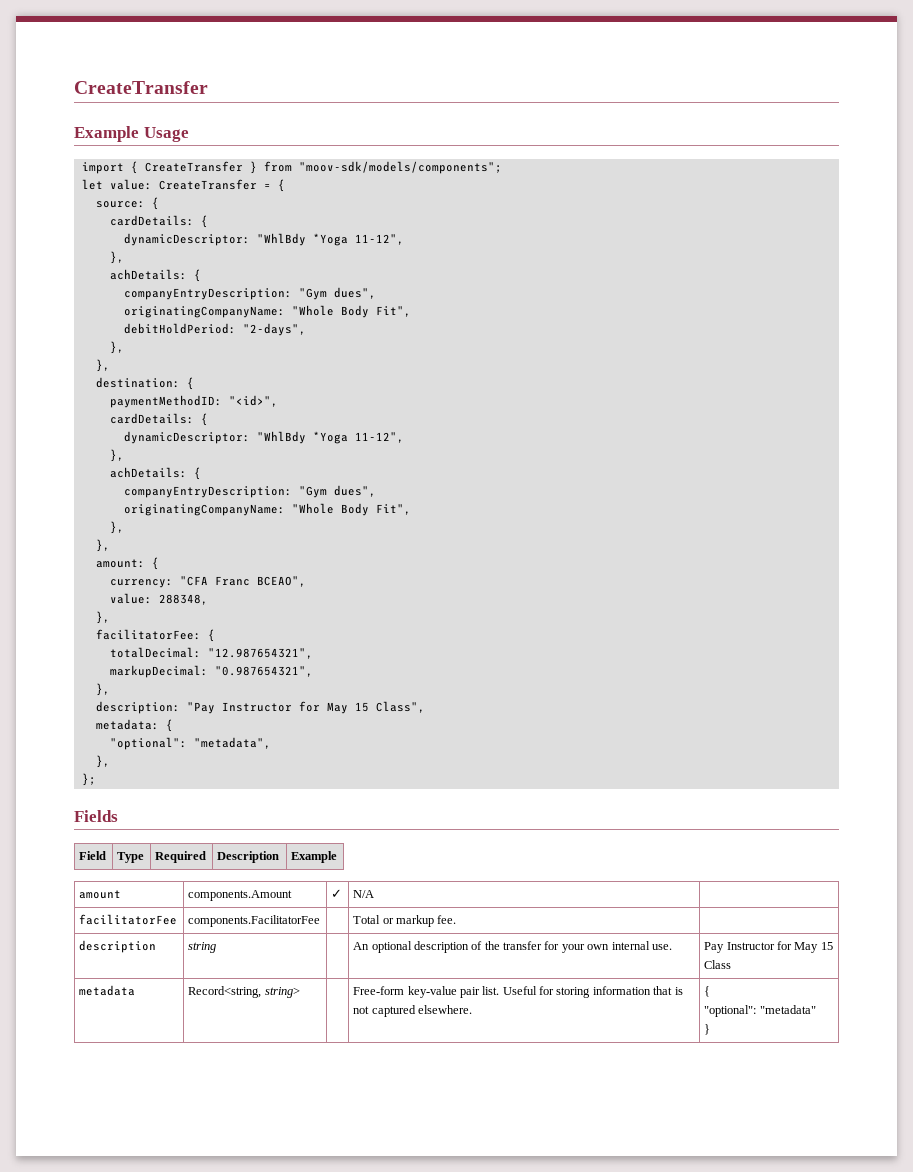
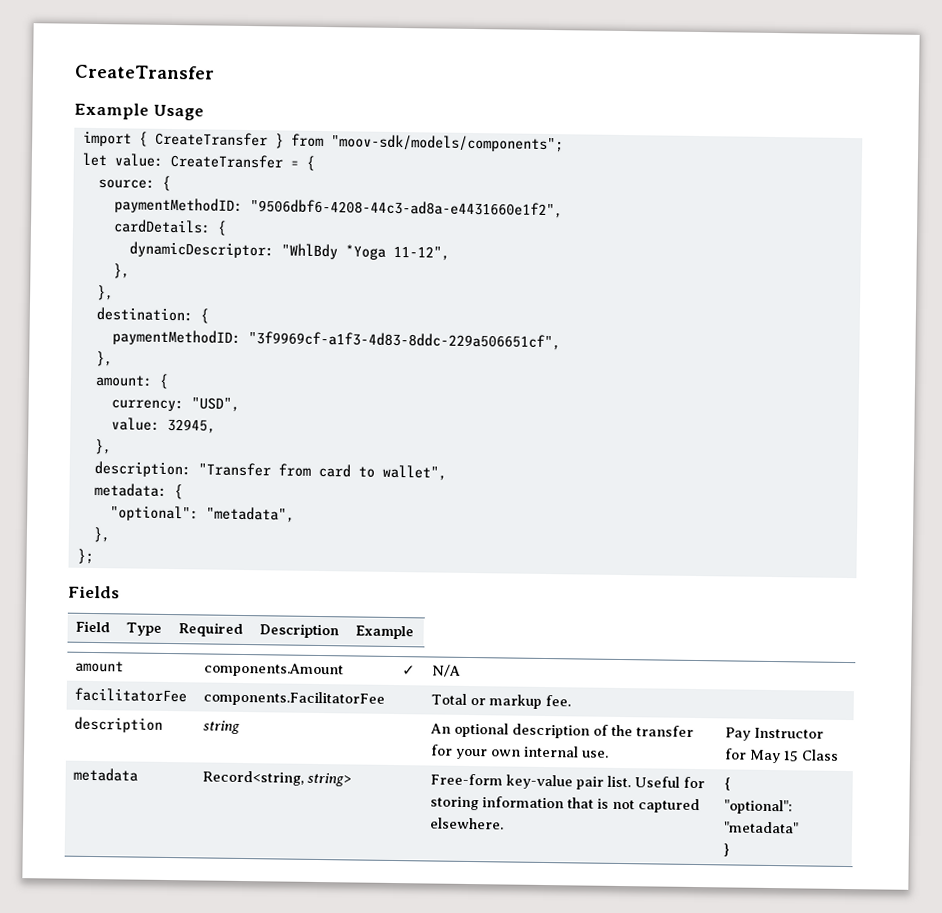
  source: {
+ paymentMethodID: "9506dbf6-4208-44c3-ad8a-e4431660e1f2",
  cardDetails: {
  dynamicDescriptor: "WhlBdy *Yoga 11-12",
  },
- achDetails: {
- companyEntryDescription: "Gym dues",
- originatingCompanyName: "Whole Body Fit",
- debitHoldPeriod: "2-days",
- },
  },
  destination: {
- paymentMethodID: "<id>",
- cardDetails: {
- dynamicDescriptor: "WhlBdy *Yoga 11-12",
- },
- achDetails: {
- companyEntryDescription: "Gym dues",
- originatingCompanyName: "Whole Body Fit",
- },
+ paymentMethodID: "3f9969cf-a1f3-4d83-8ddc-229a506651cf",
  },
  amount: {
- currency: "CFA Franc BCEAO",
- value: 288348,
+ currency: "USD",
+ value: 32945,
  },
- facilitatorFee: {
- totalDecimal: "12.987654321",
- markupDecimal: "0.987654321",
- },
- description: "Pay Instructor for May 15 Class",
+ description: "Transfer from card to wallet",

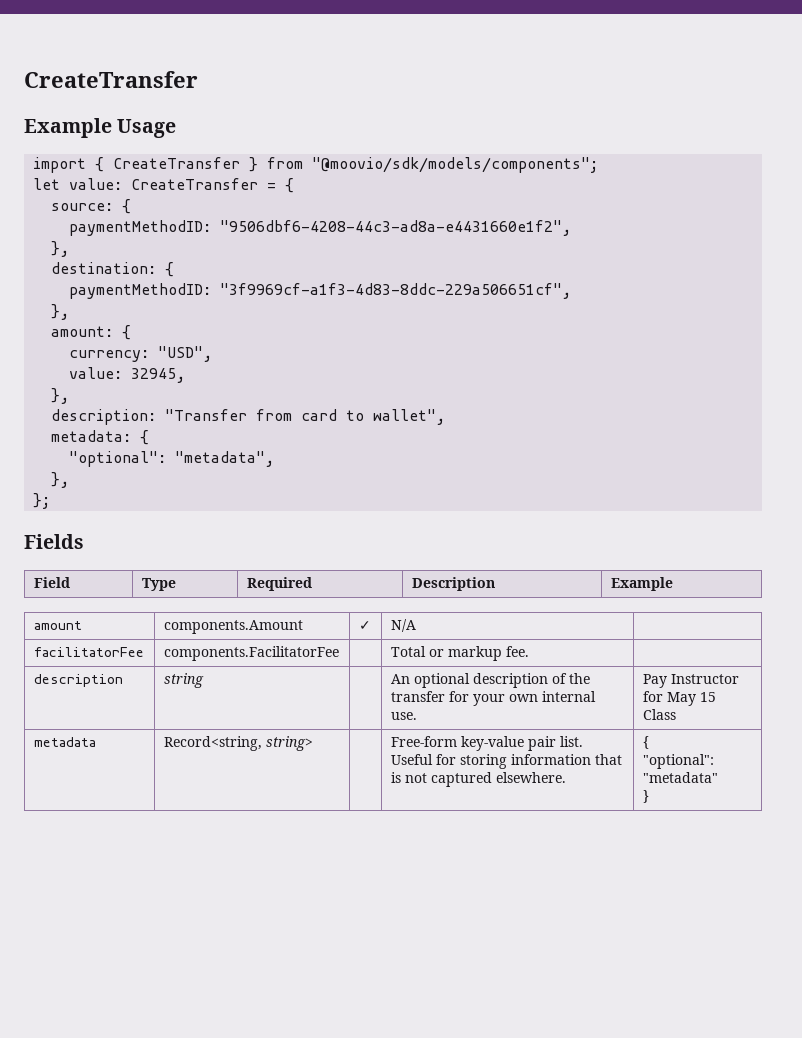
- import { CreateTransfer } from "moov-sdk/models/components";
+ import { CreateTransfer } from "@moovio/sdk/models/components";
- cardDetails: {
- dynamicDescriptor: "WhlBdy *Yoga 11-12",
- },

